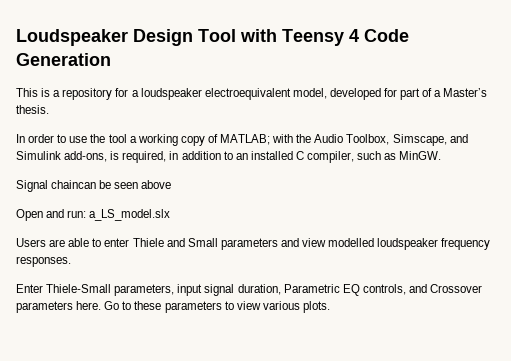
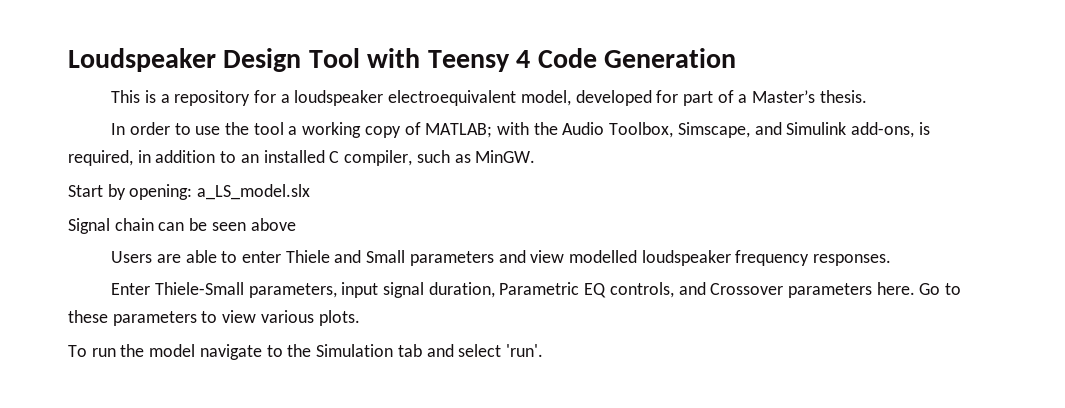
+ Start by opening: a_LS_model.slx
- Signal chaincan be seen above
+ Signal chain can be seen above
- Open and run: a_LS_model.slx
+ To run the model navigate to the Simulation tab and select 'run'.

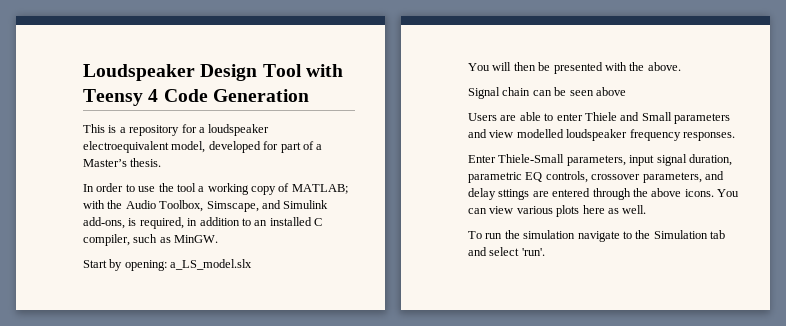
+ You will then be presented with the above.
- Enter Thiele-Small parameters, input signal duration, Parametric EQ controls, and Crossover parameters here. Go to these parameters to view various plots.
+ Enter Thiele-Small parameters, input signal duration, parametric EQ controls, crossover parameters, and delay sttings are entered through the above icons. You can view various plots here as well.
- To run the model navigate to the Simulation tab and select 'run'.
+ To run the simulation navigate to the Simulation tab and select 'run'.

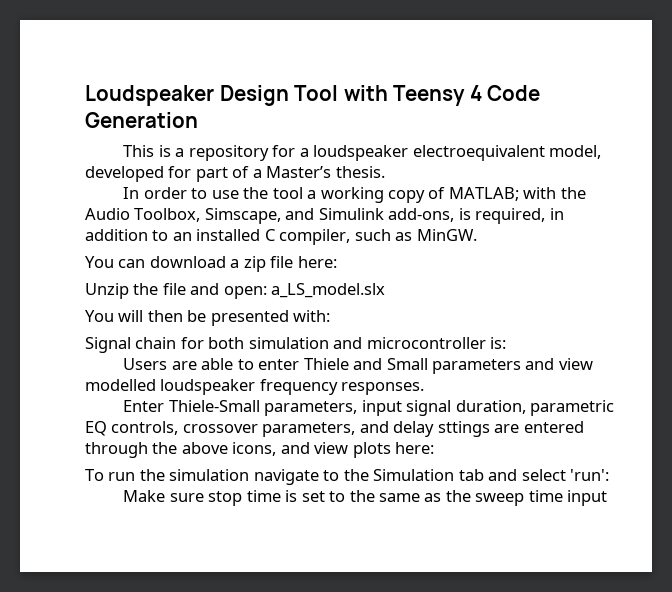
- Start by opening: a_LS_model.slx
+ You can download a zip file here:
+ Unzip the file and open: a_LS_model.slx
- You will then be presented with the above.
+ You will then be presented with:
- Signal chain can be seen above
+ Signal chain for both simulation and microcontroller is:
- Enter Thiele-Small parameters, input signal duration, parametric EQ controls, crossover parameters, and delay sttings are entered through the above icons. You can view various plots here as well.
+ Enter Thiele-Small parameters, input signal duration, parametric EQ controls, crossover parameters, and delay sttings are entered through the above icons, and view plots here:
- To run the simulation navigate to the Simulation tab and select 'run'.
+ To run the simulation navigate to the Simulation tab and select 'run':
+ Make sure stop time is set to the same as the sweep time input

